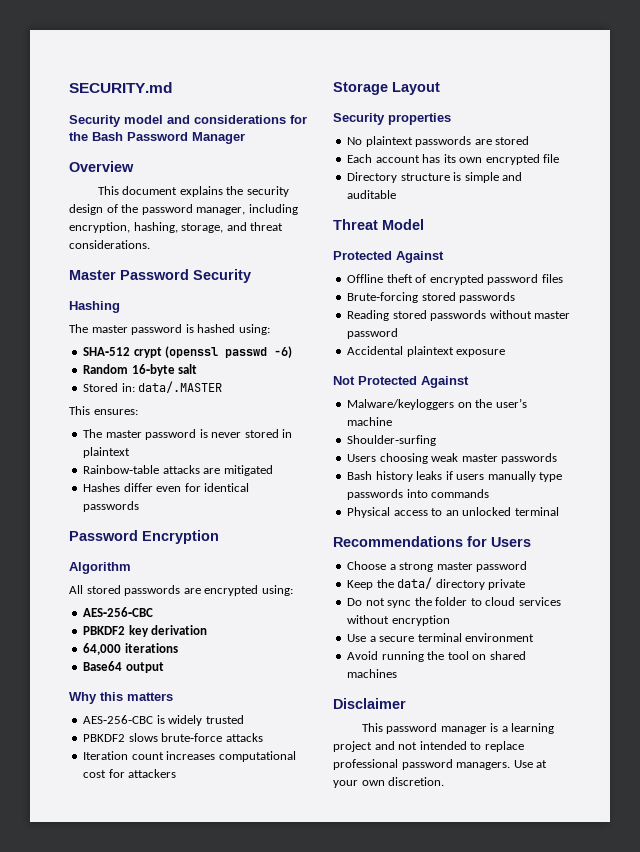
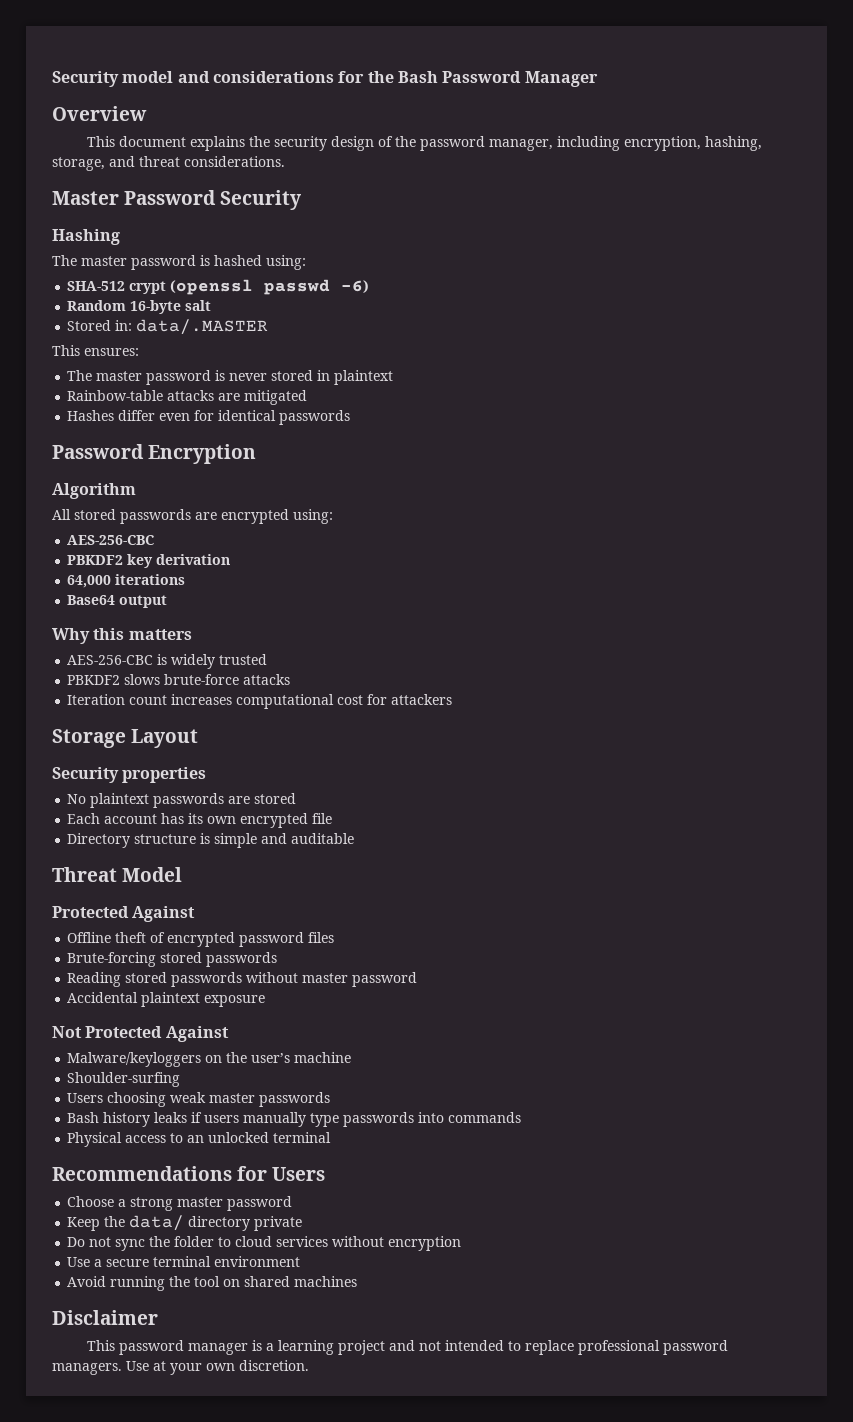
- SECURITY.md

